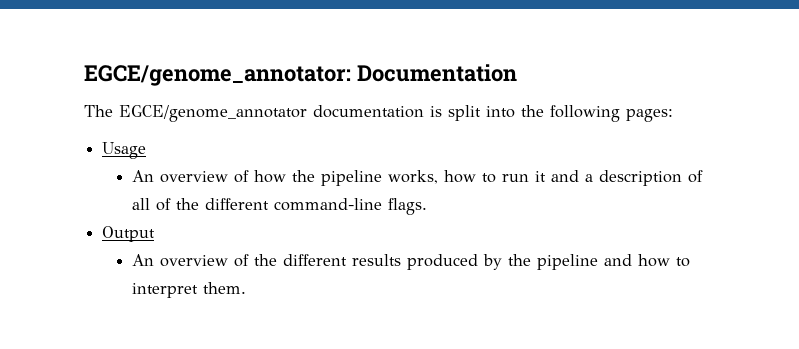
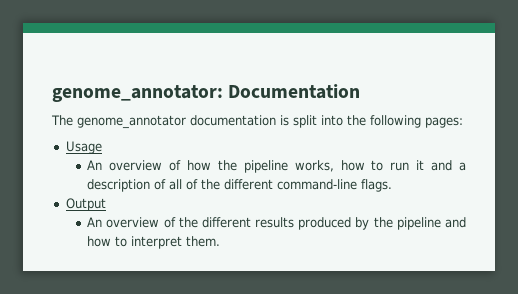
- EGCE/genome_annotator: Documentation
+ genome_annotator: Documentation
- The EGCE/genome_annotator documentation is split into the following pages:
+ The genome_annotator documentation is split into the following pages:

